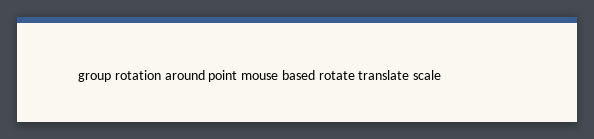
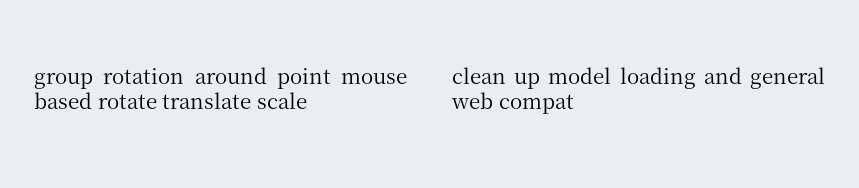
+ clean up model loading and general web compat

